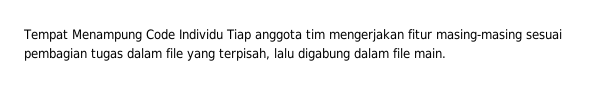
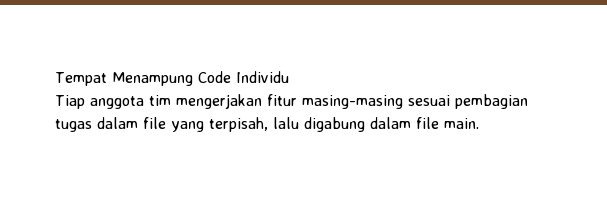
- Tempat Menampung Code Individu Tiap anggota tim mengerjakan fitur masing-masing sesuai pembagian tugas dalam file yang terpisah, lalu digabung dalam file main.
+ Tempat Menampung Code Individu
+ Tiap anggota tim mengerjakan fitur masing-masing sesuai pembagian tugas dalam file yang terpisah, lalu digabung dalam file main.

